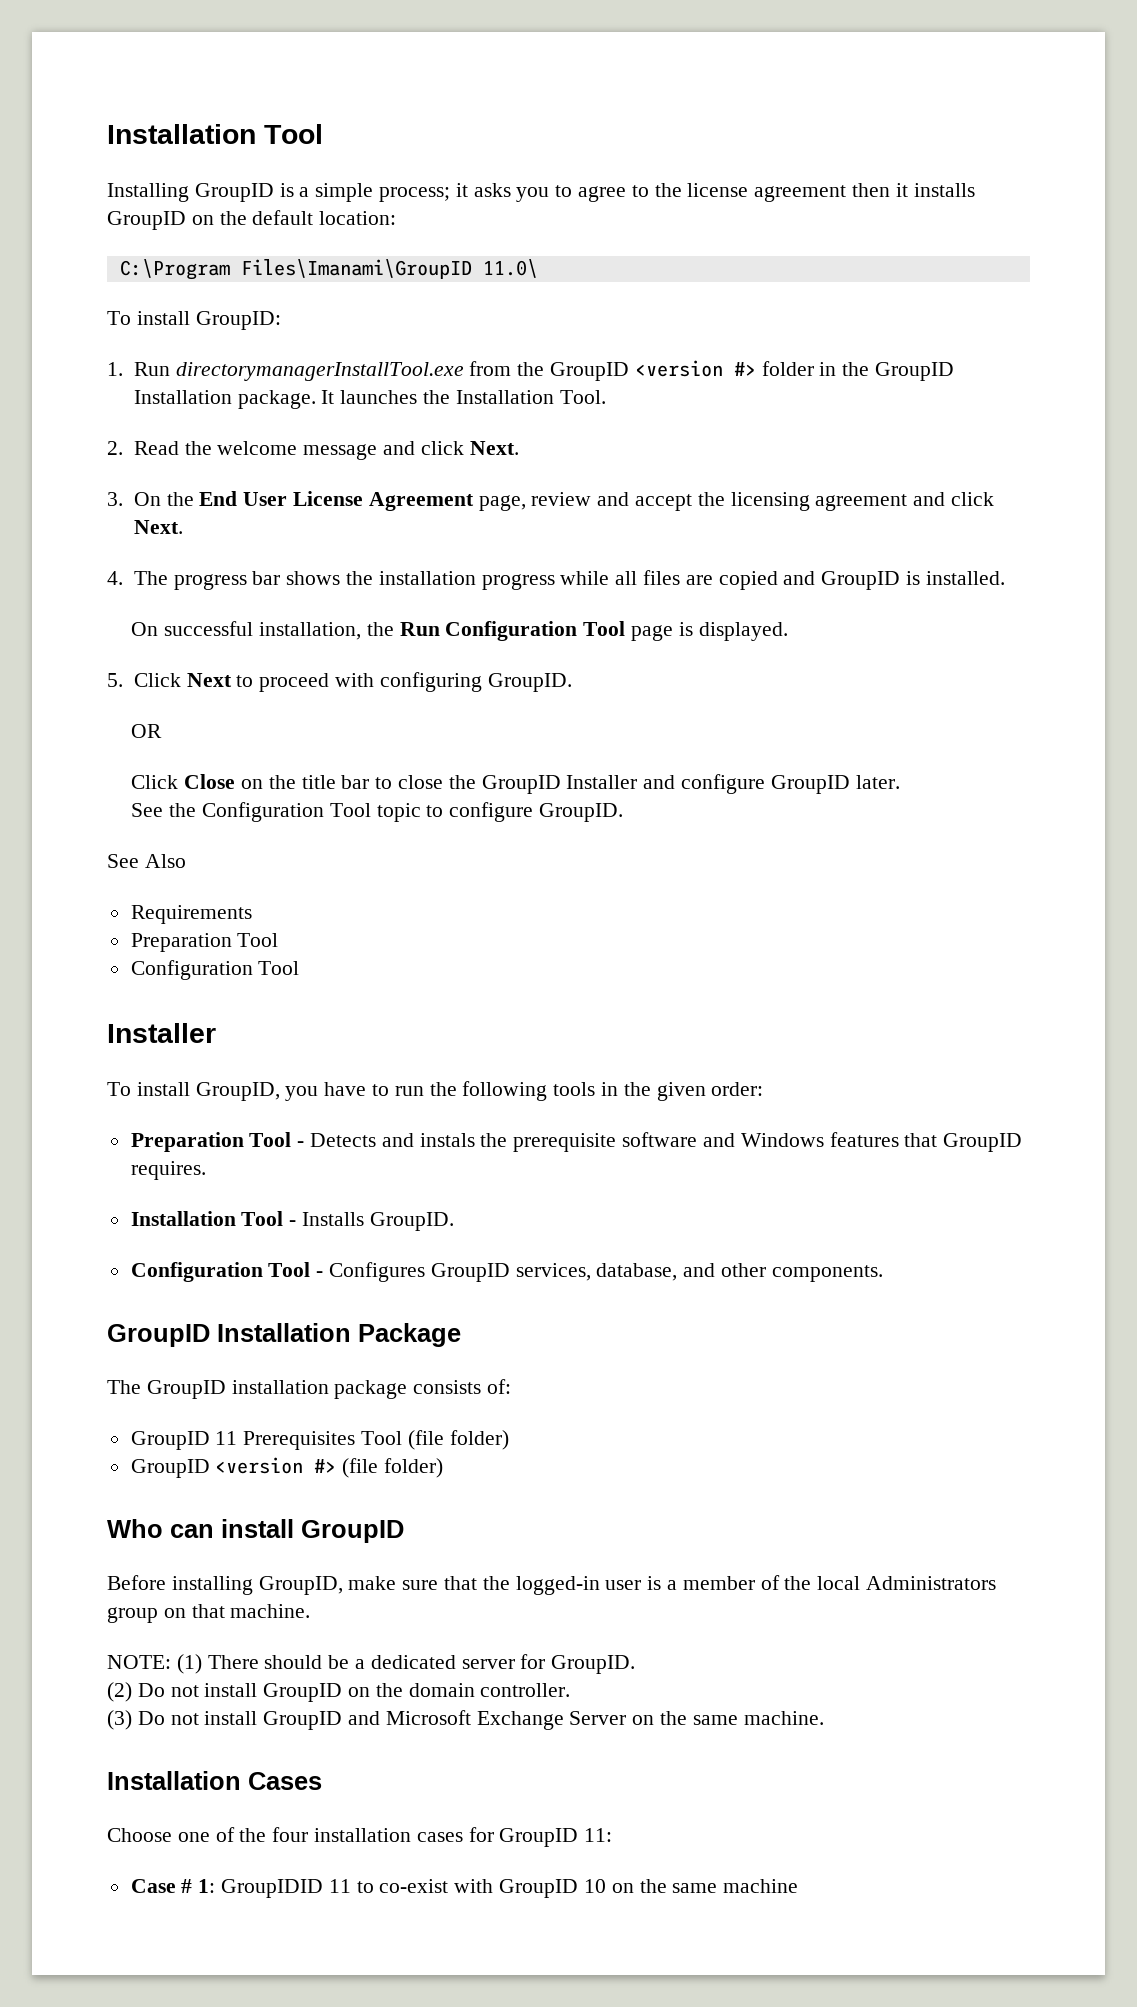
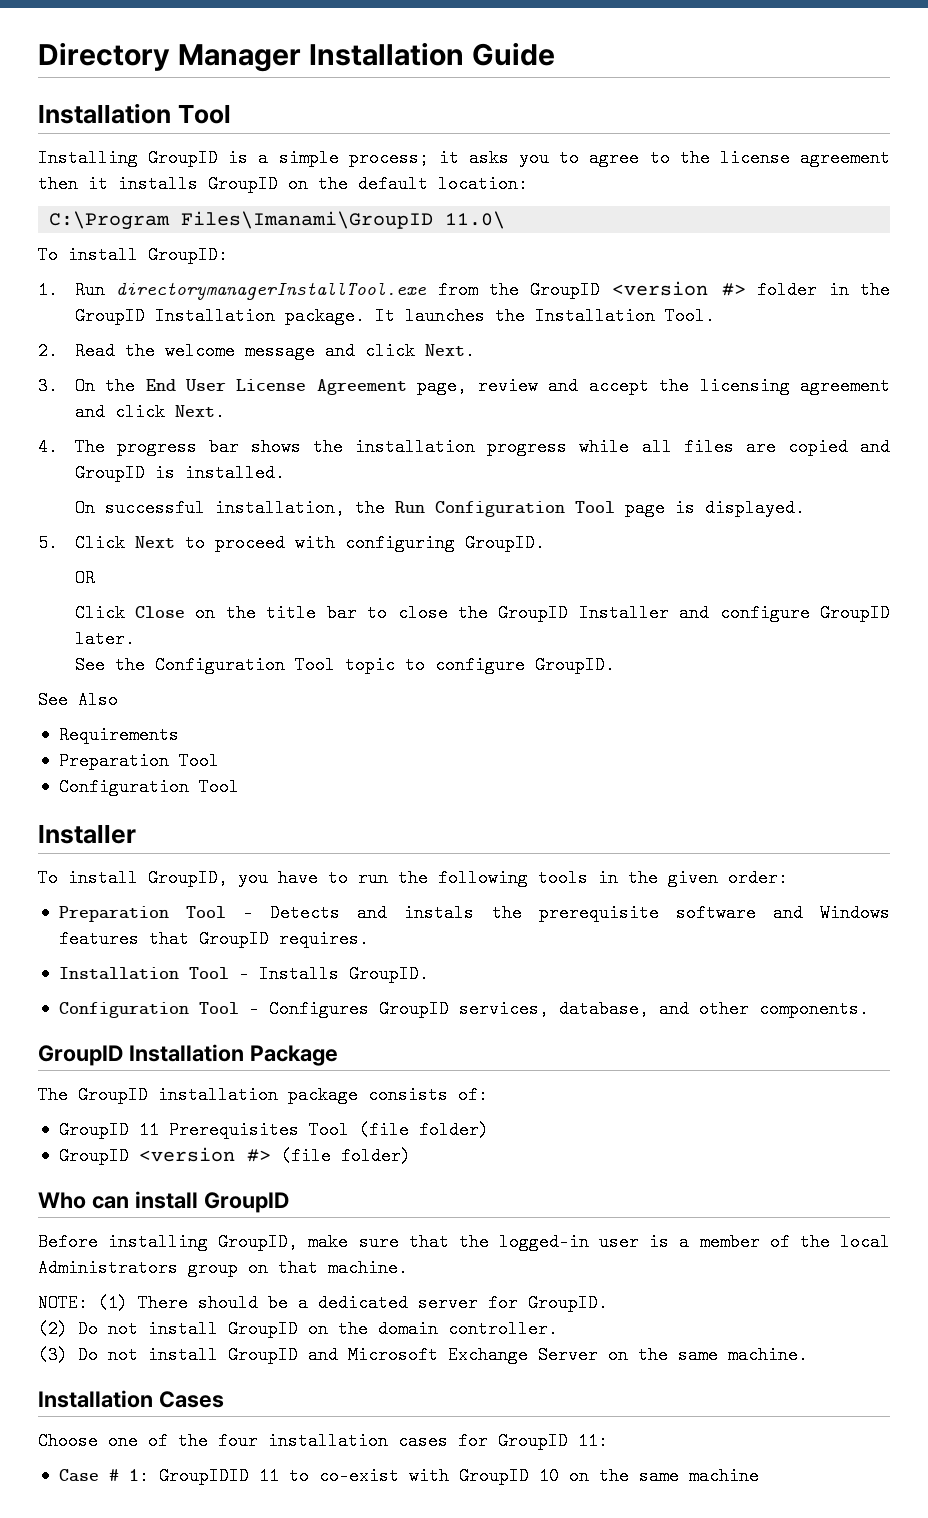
+ Directory Manager Installation Guide

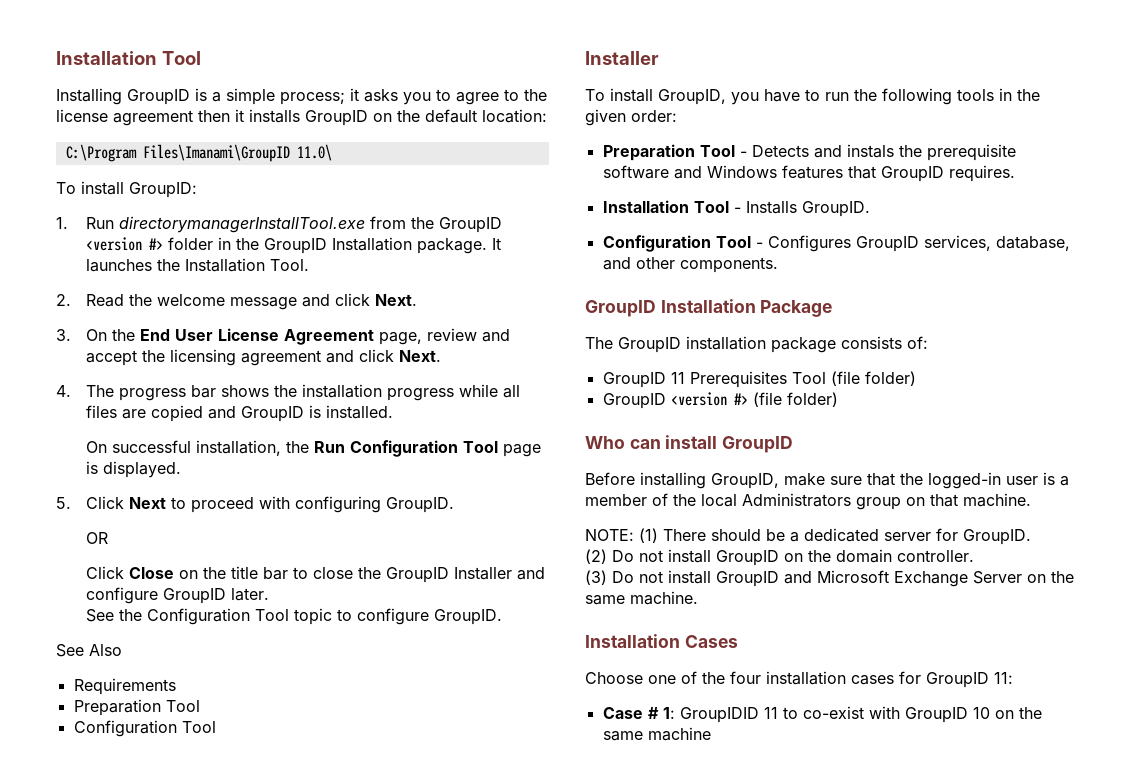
- Directory Manager Installation Guide

